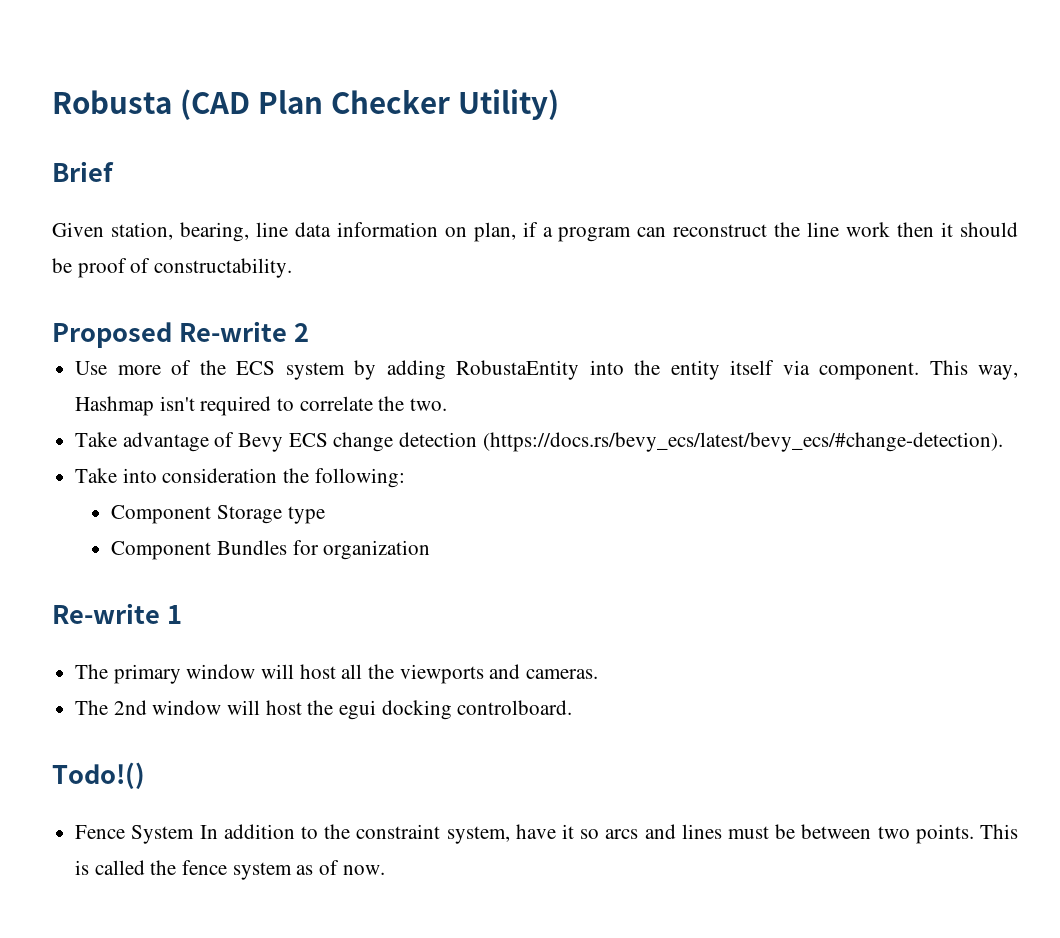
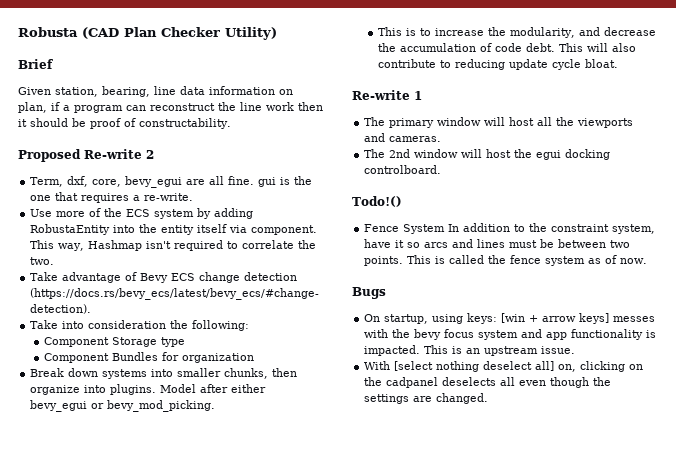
+ Term, dxf, core, bevy_egui are all fine. gui is the one that requires a re-write.
+ Break down systems into smaller chunks, then organize into plugins. Model after either bevy_egui or bevy_mod_picking.
+ This is to increase the modularity, and decrease the accumulation of code debt. This will also contribute to reducing update cycle bloat.
+ Bugs
+ On startup, using keys: [win + arrow keys] messes with the bevy focus system and app functionality is impacted. This is an upstream issue.
+ With [select nothing deselect all] on, clicking on the cadpanel deselects all even though the settings are changed.

